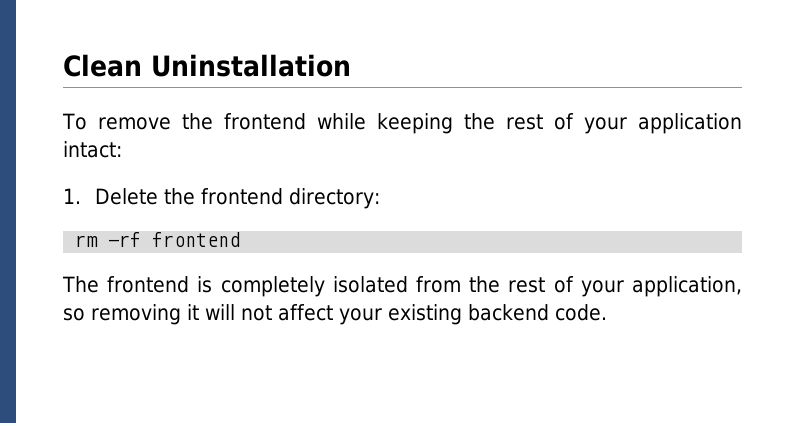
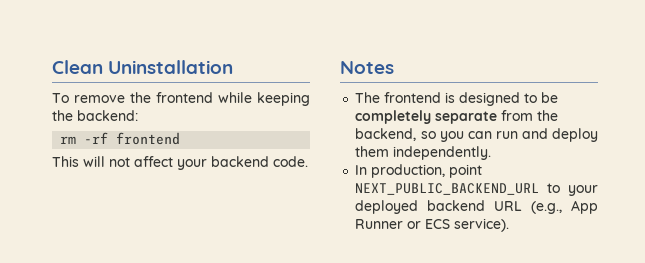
- To remove the frontend while keeping the rest of your application intact:
- 1. Delete the frontend directory:
+ To remove the frontend while keeping the backend:
  rm -rf frontend
- The frontend is completely isolated from the rest of your application, so removing it will not affect your existing backend code.
+ This will not affect your backend code.
+ Notes
+ The frontend is designed to be completely separate from the backend, so you can run and deploy them independently.
+ In production, point NEXT_PUBLIC_BACKEND_URL to your deployed backend URL (e.g., App Runner or ECS service).

